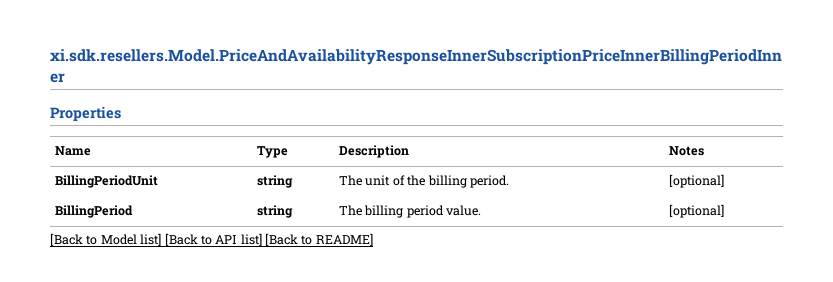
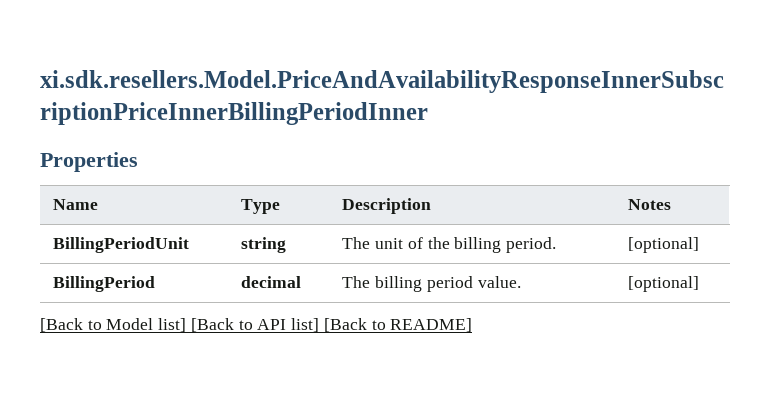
- BillingPeriod | string | The billing period value. | [optional]
+ BillingPeriod | decimal | The billing period value. | [optional]

